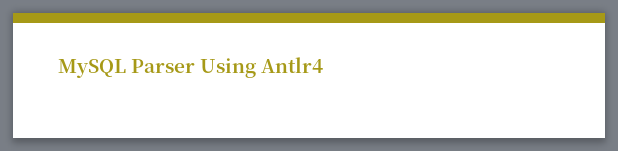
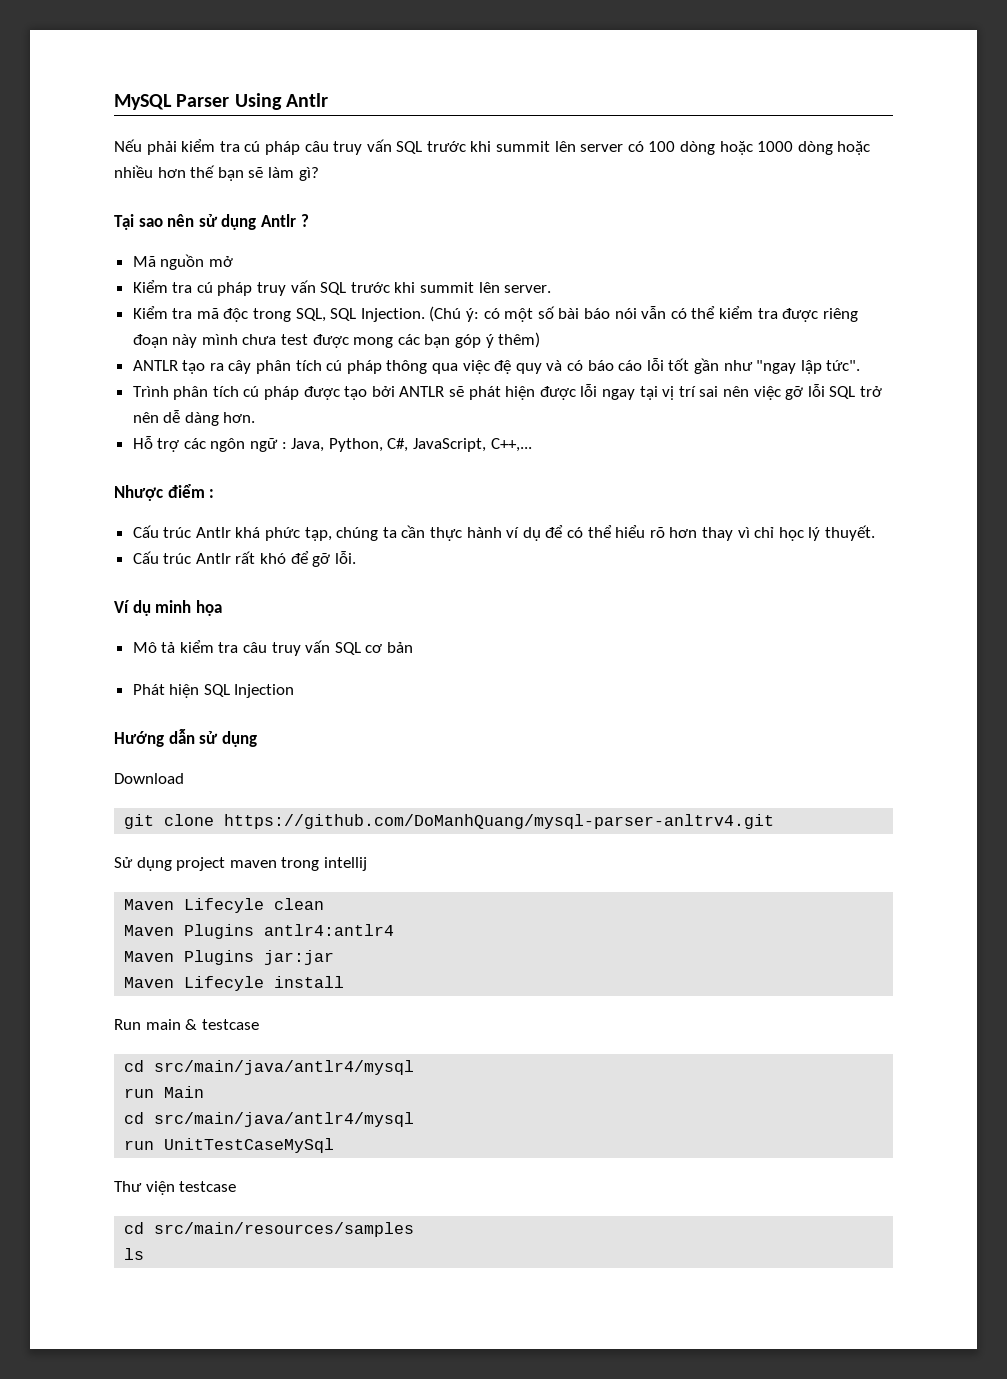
- MySQL Parser Using Antlr4
+ MySQL Parser Using Antlr
+ Nếu phải kiểm tra cú pháp câu truy vấn SQL trước khi summit lên server có 100 dòng hoặc 1000 dòng hoặc nhiều hơn thế bạn sẽ làm gì?
+ Tại sao nên sử dụng Antlr ?
+ Mã nguồn mở
+ Kiểm tra cú pháp truy vấn SQL trước khi summit lên server.
+ Kiểm tra mã độc trong SQL, SQL Injection. (Chú ý: có một số bài báo nói vẫn có thể kiểm tra được riêng đoạn này mình chưa test được mong các bạn góp ý thêm)
+ ANTLR tạo ra cây phân tích cú pháp thông qua việc đệ quy và có báo cáo lỗi tốt gần như "ngay lập tức".
+ Trình phân tích cú pháp được tạo bởi ANTLR sẽ phát hiện được lỗi ngay tại vị trí sai nên việc gỡ lỗi SQL trở nên dễ dàng hơn.
+ Hỗ trợ các ngôn ngữ : Java, Python, C#, JavaScript, C++,...
+ Nhược điểm :
+ Cấu trúc Antlr khá phức tạp, chúng ta cần thực hành ví dụ để có thể hiểu rõ hơn thay vì chỉ học lý thuyết.
+ Cấu trúc Antlr rất khó để gỡ lỗi.
+ Ví dụ minh họa
+ Mô tả kiểm tra câu truy vấn SQL cơ bản
+ Phát hiện SQL Injection
+ Hướng dẫn sử dụng
+ Download
+ git clone https://github.com/DoManhQuang/mysql-parser-anltrv4.git
+ Sử dụng project maven trong intellij
+ Maven Lifecyle clean
+ Maven Plugins antlr4:antlr4
+ Maven Plugins jar:jar
+ Maven Lifecyle install
+ Run main & testcase
+ cd src/main/java/antlr4/mysql
+ run Main
+ cd src/main/java/antlr4/mysql
+ run UnitTestCaseMySql
+ Thư viện testcase
+ cd src/main/resources/samples
+ ls

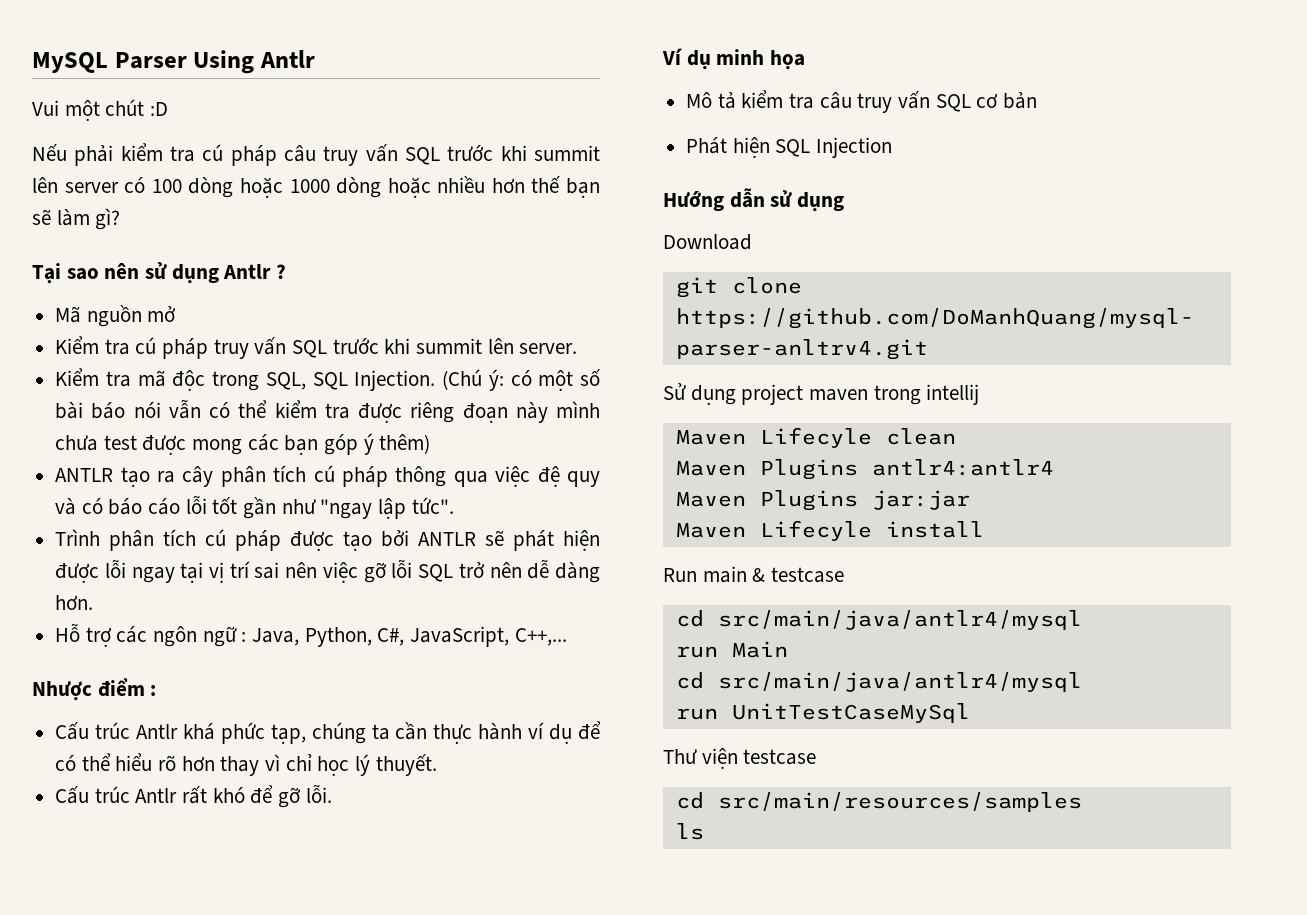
+ Vui một chút :D

